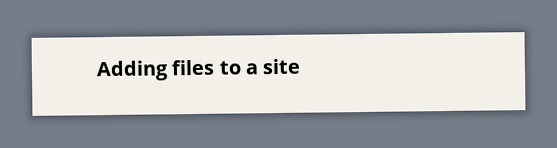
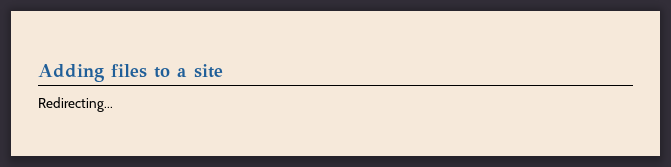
+ Redirecting...

